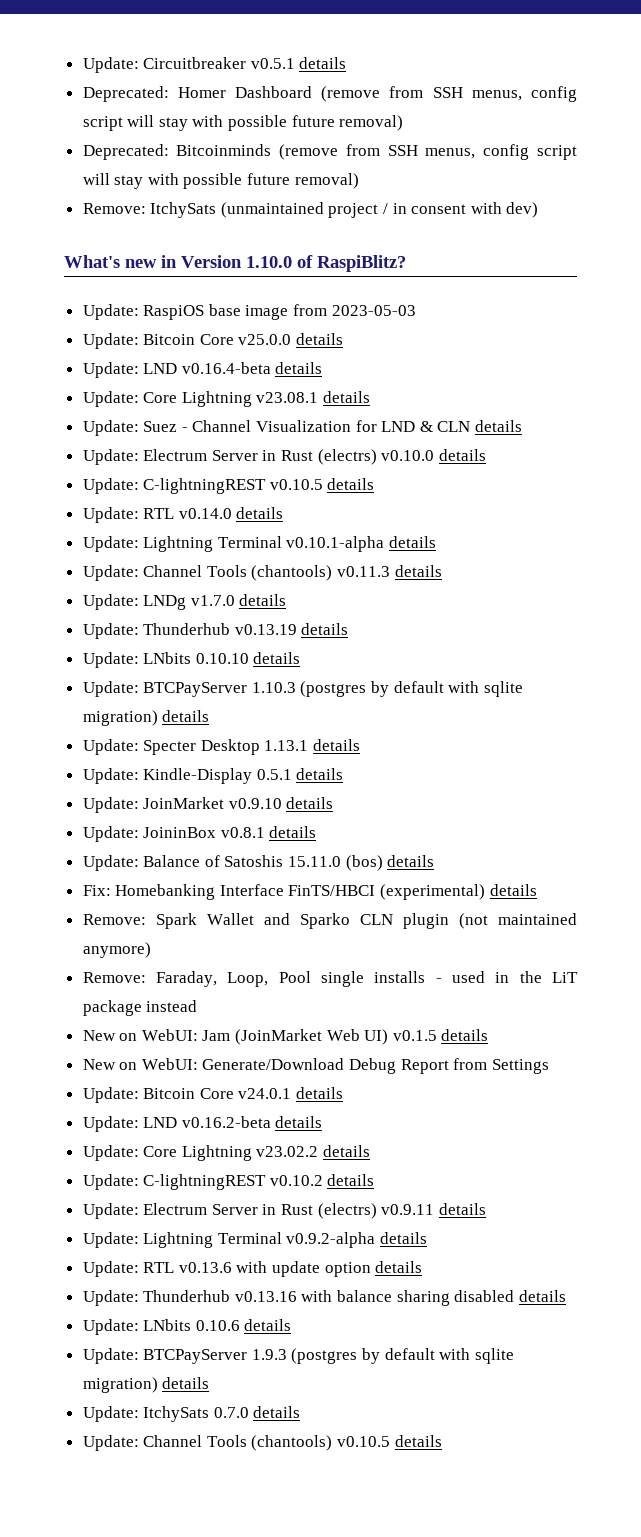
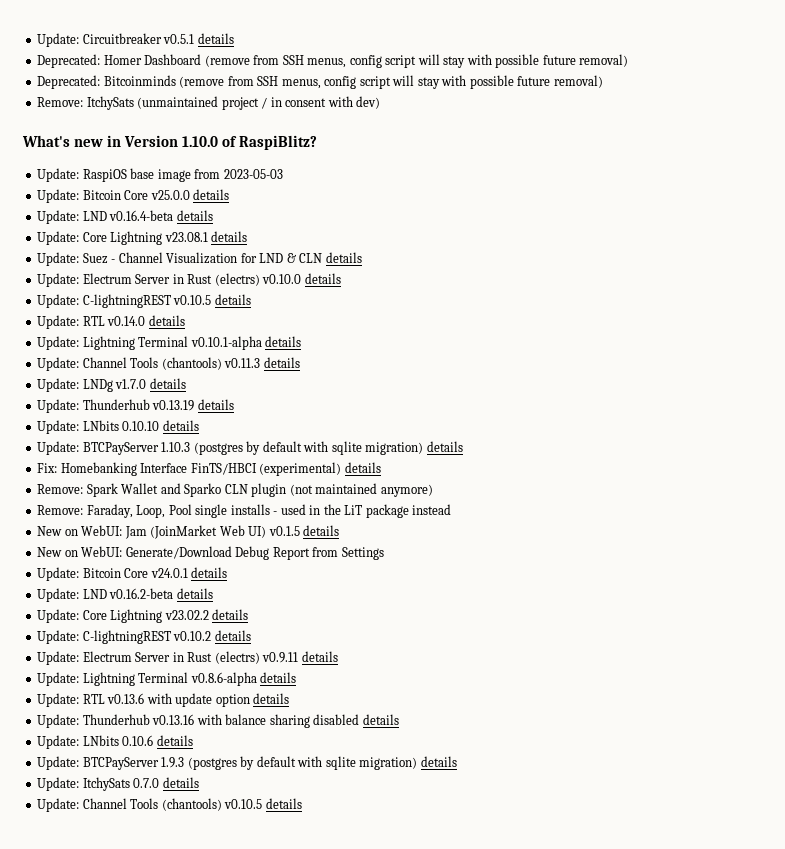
- Update: Specter Desktop 1.13.1 details
- Update: Kindle-Display 0.5.1 details
- Update: JoinMarket v0.9.10 details
- Update: JoininBox v0.8.1 details
- Update: Balance of Satoshis 15.11.0 (bos) details
- Update: Lightning Terminal v0.9.2-alpha details
+ Update: Lightning Terminal v0.8.6-alpha details

